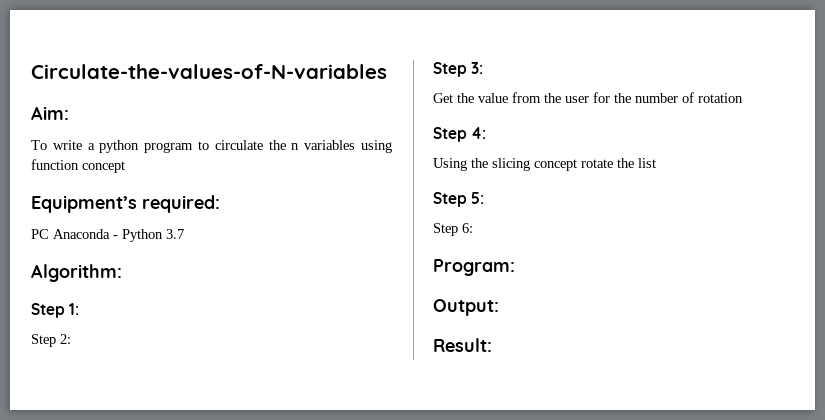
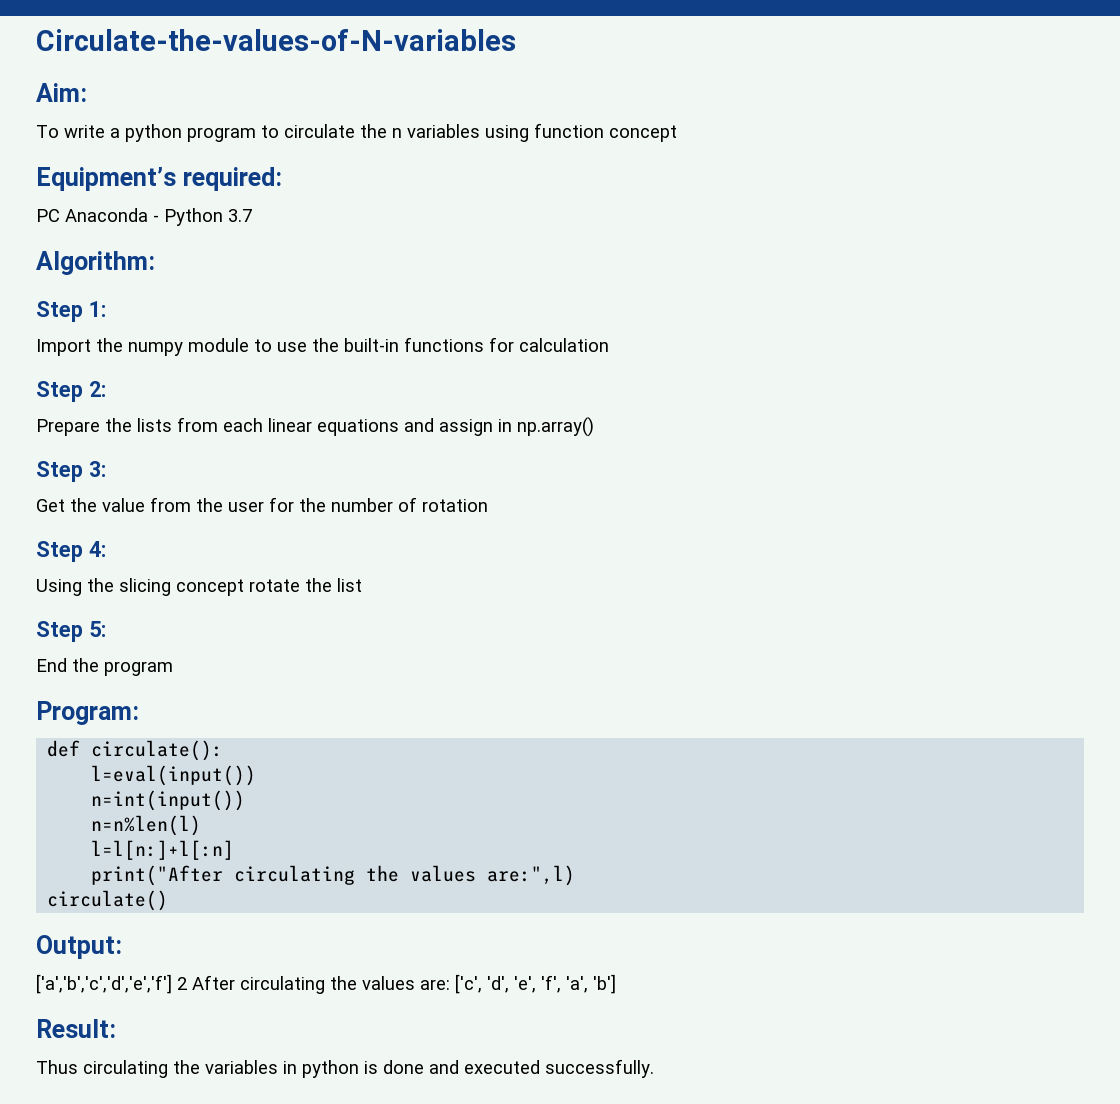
+ Import the numpy module to use the built-in functions for calculation
  Step 2:
+ Prepare the lists from each linear equations and assign in np.array()
- Step 6:
+ End the program
  Program:
+ def circulate():
+ l=eval(input())
+ n=int(input())
+ n=n%len(l)
+ l=l[n:]+l[:n]
+ print("After circulating the values are:",l)
+ circulate()
  Output:
+ ['a','b','c','d','e','f'] 2 After circulating the values are: ['c', 'd', 'e', 'f', 'a', 'b']
  Result:
+ Thus circulating the variables in python is done and executed successfully.

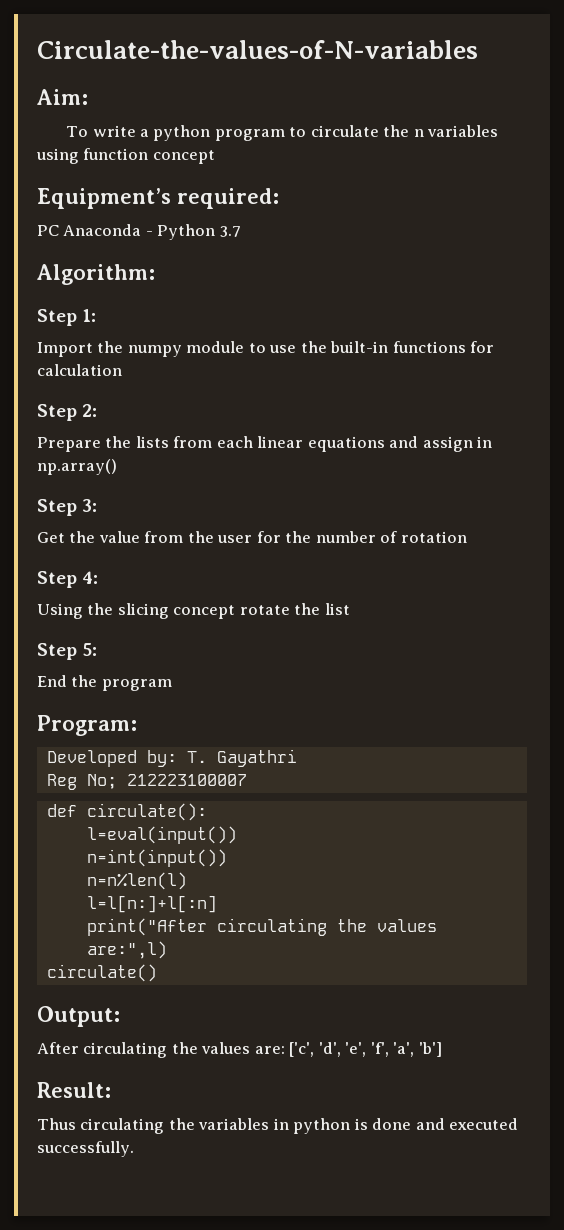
+ Developed by: T. Gayathri
+ Reg No; 212223100007
- ['a','b','c','d','e','f'] 2 After circulating the values are: ['c', 'd', 'e', 'f', 'a', 'b']
+ After circulating the values are: ['c', 'd', 'e', 'f', 'a', 'b']

